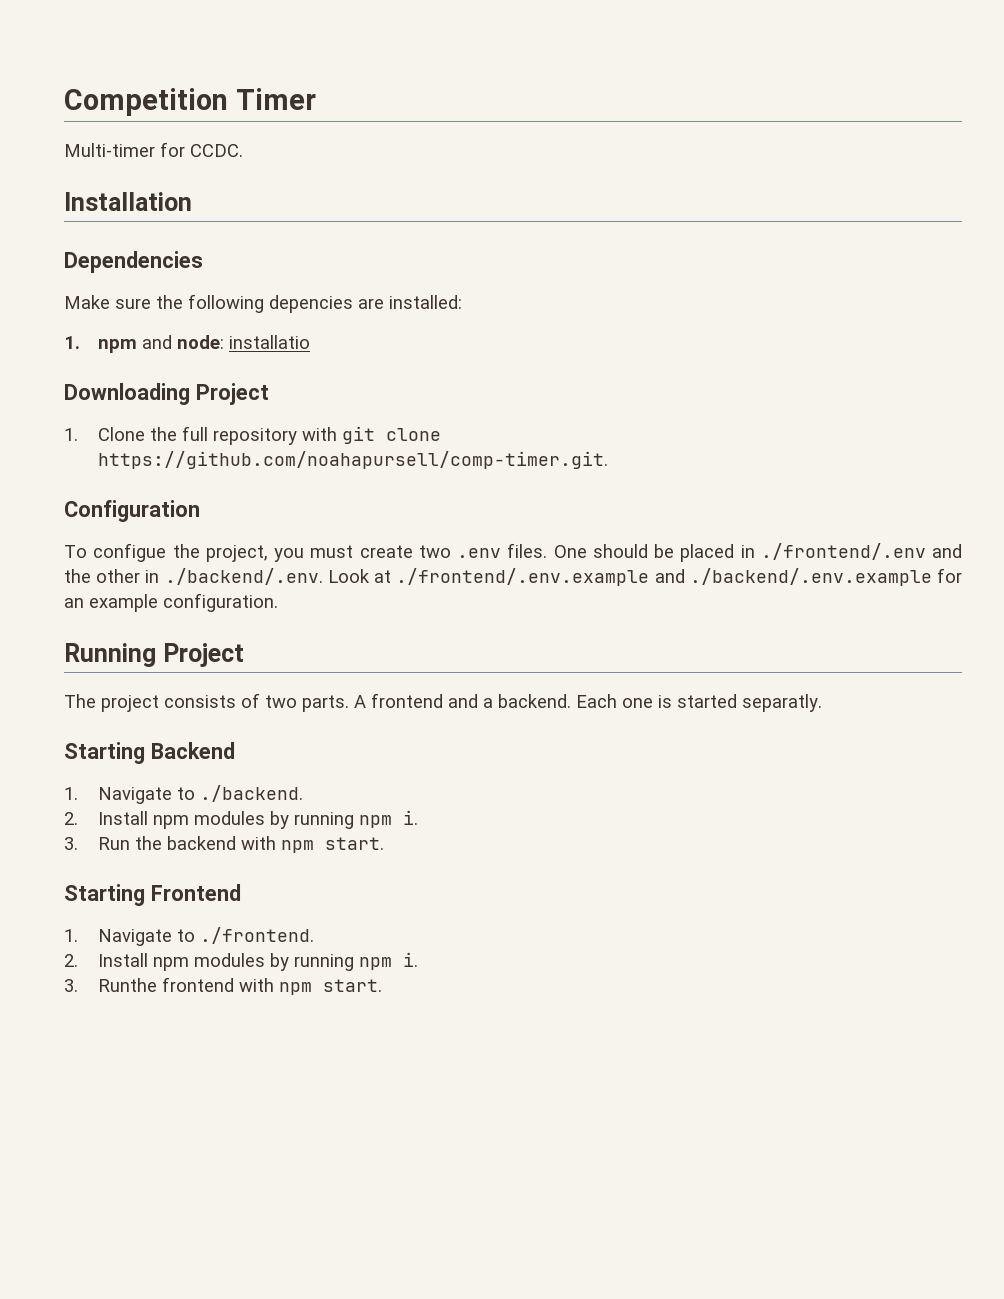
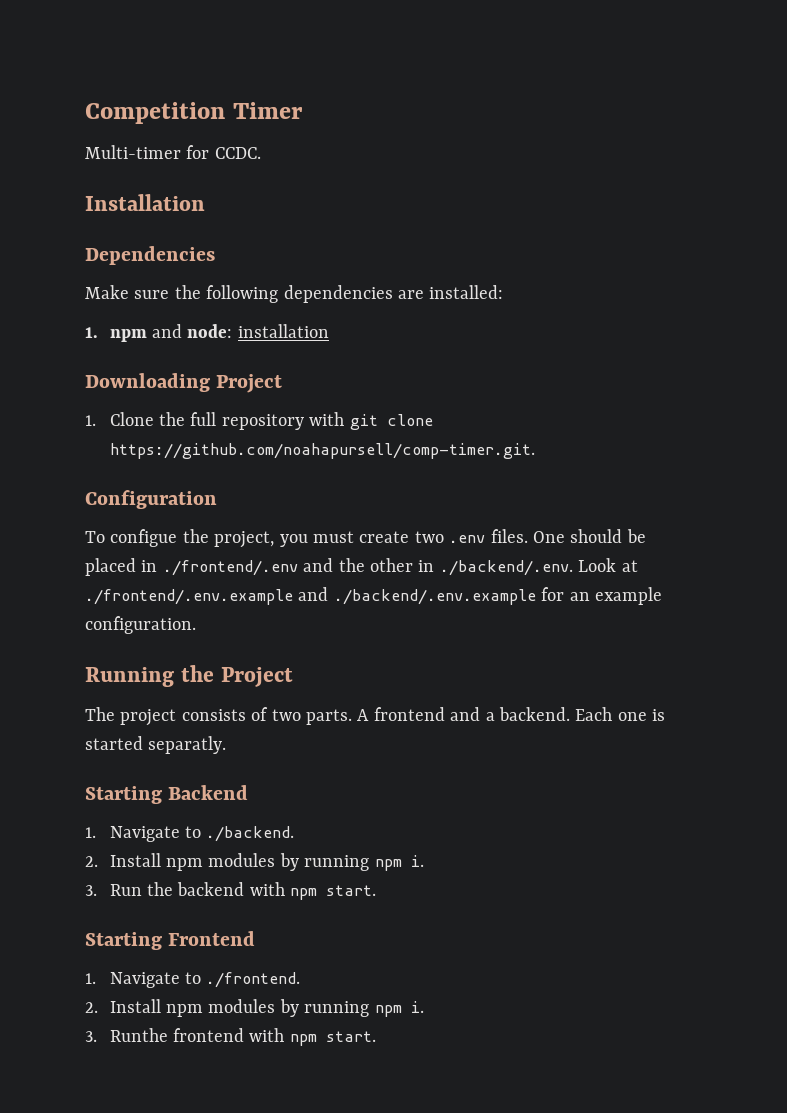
- Make sure the following depencies are installed:
+ Make sure the following dependencies are installed:
- 1. npm and node: installatio
+ 1. npm and node: installation
- Running Project
+ Running the Project

